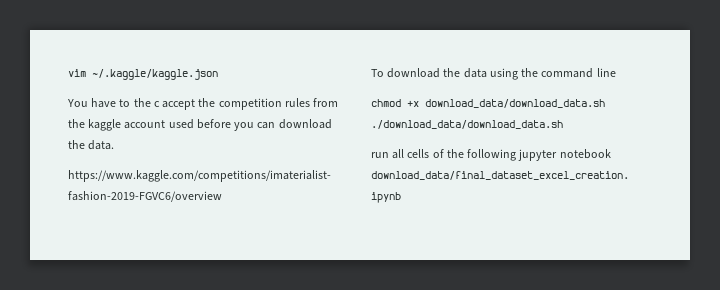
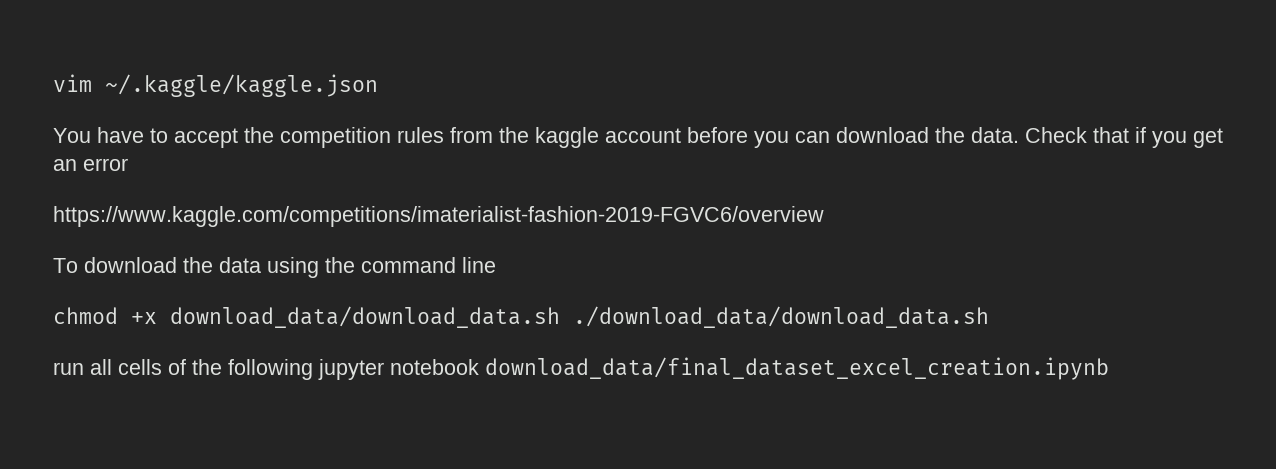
- You have to the c accept the competition rules from the kaggle account used before you can download the data.
+ You have to accept the competition rules from the kaggle account before you can download the data. Check that if you get an error

